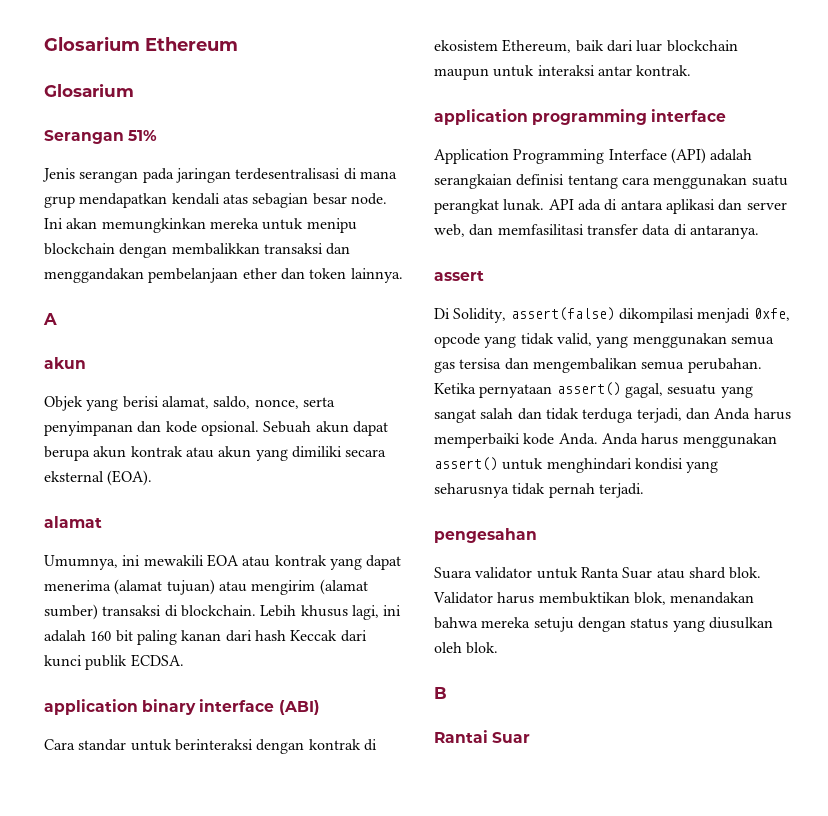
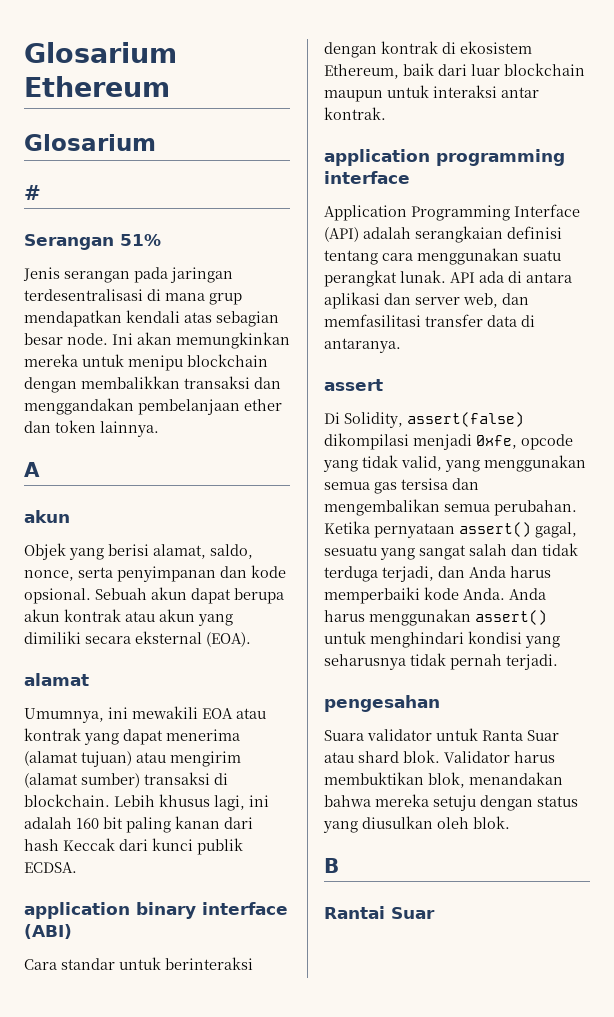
+ #

